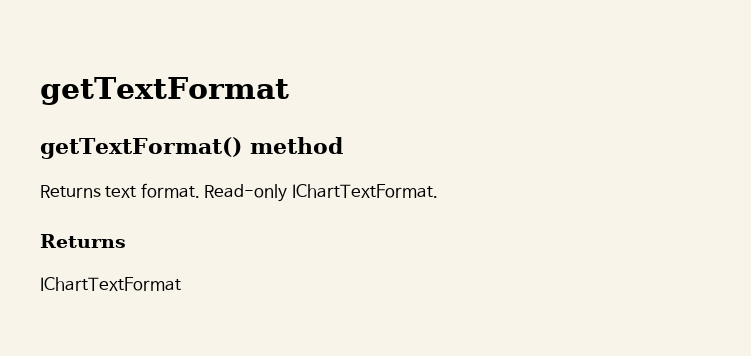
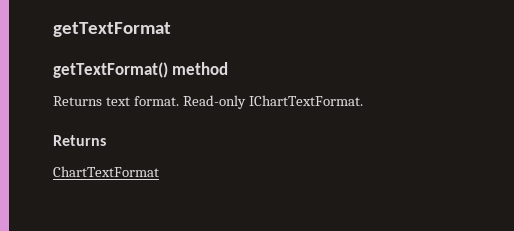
- IChartTextFormat
+ ChartTextFormat

